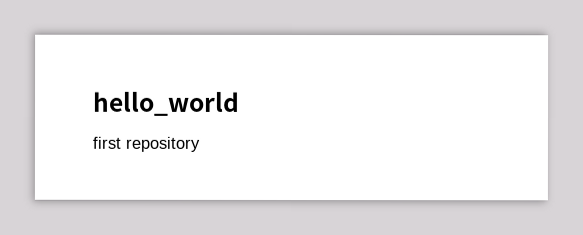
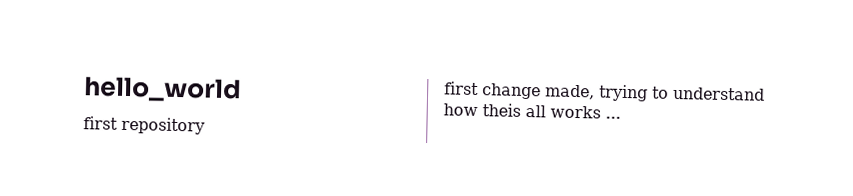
+ first change made, trying to understand how theis all works ...

